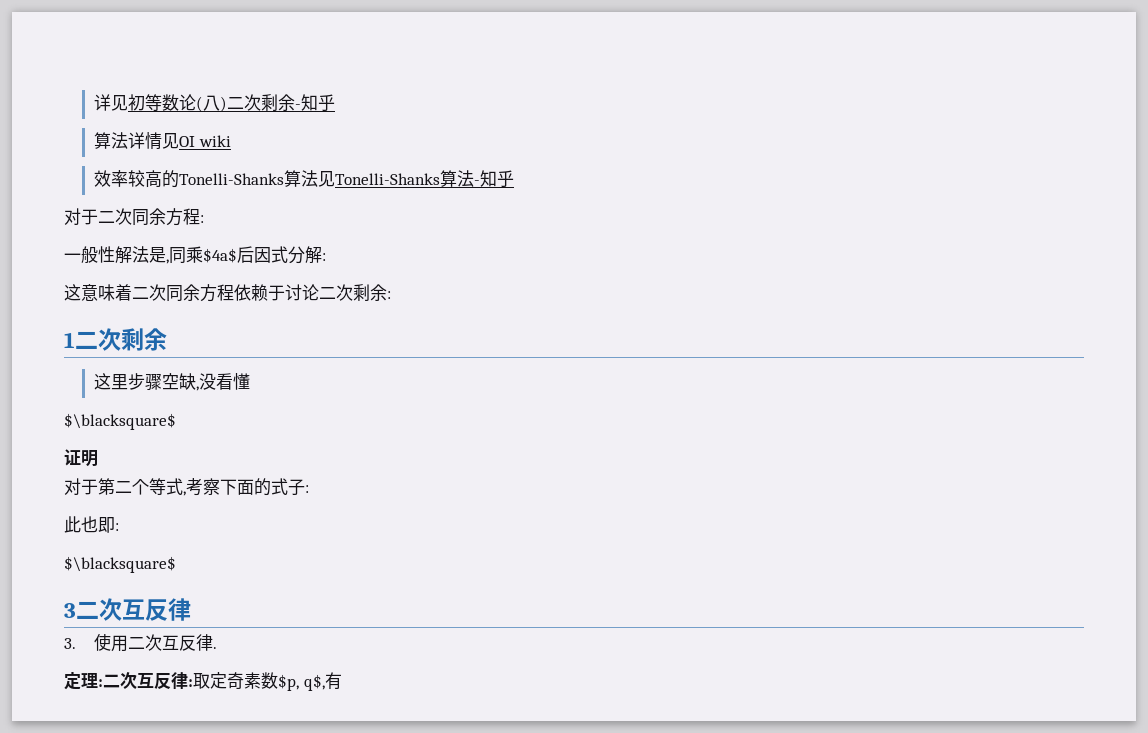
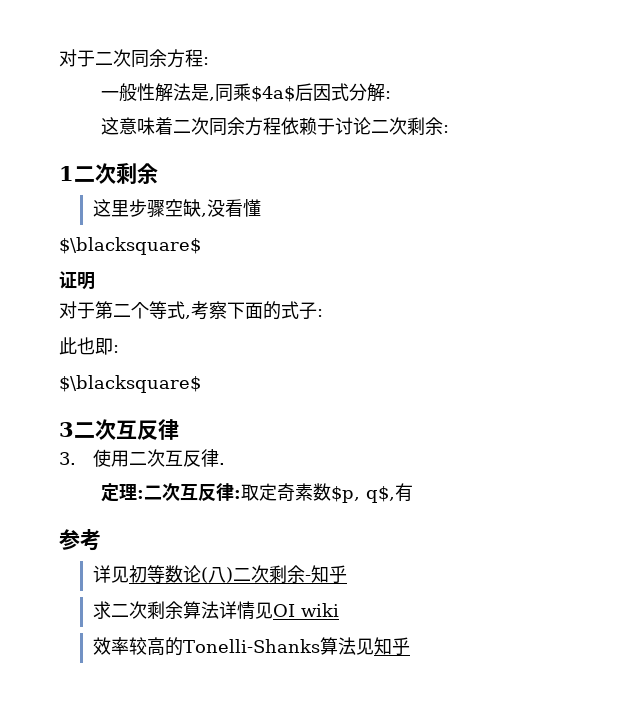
- 详见初等数论(八)二次剩余-知乎
- 算法详情见OI wiki
- 效率较高的Tonelli-Shanks算法见Tonelli-Shanks算法-知乎
+ 参考
+ 详见初等数论(八)二次剩余-知乎
+ 求二次剩余算法详情见OI wiki
+ 效率较高的Tonelli-Shanks算法见知乎

